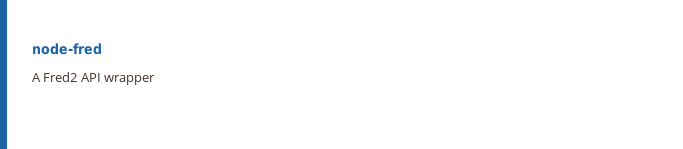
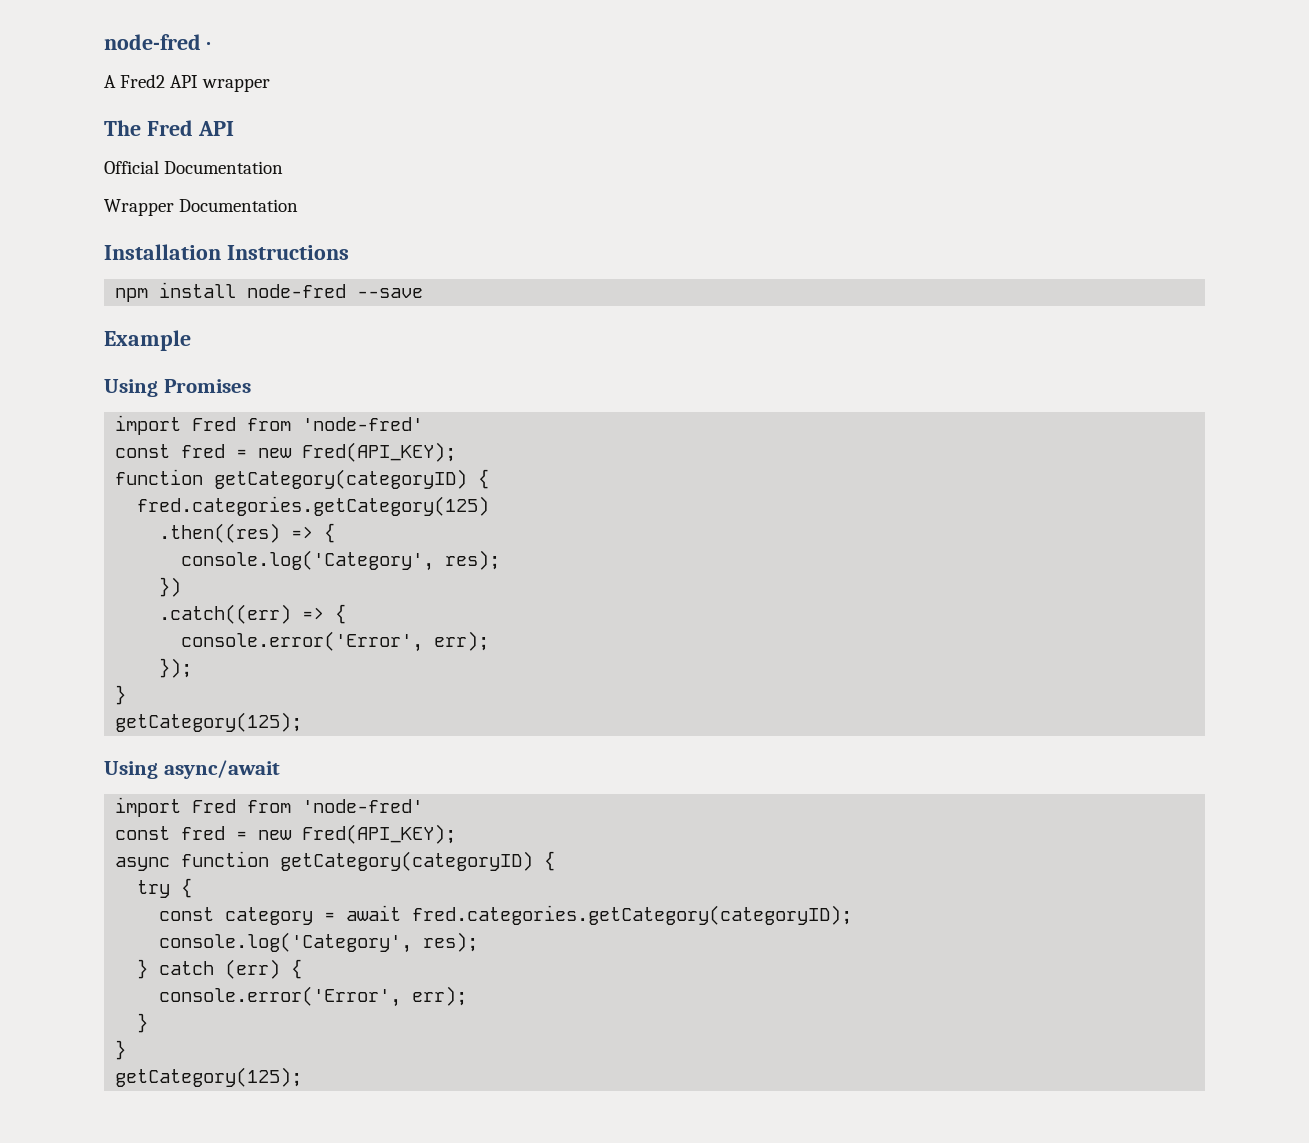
- node-fred
+ node-fred ·
+ The Fred API
+ Official Documentation
+ Wrapper Documentation
+ Installation Instructions
+ npm install node-fred --save
+ Example
+ Using Promises
+ import Fred from 'node-fred'
+ const fred = new Fred(API_KEY);
+ function getCategory(categoryID) {
+ fred.categories.getCategory(125)
+ .then((res) => {
+ console.log('Category', res);
+ })
+ .catch((err) => {
+ console.error('Error', err);
+ });
+ }
+ getCategory(125);
+ Using async/await
+ import Fred from 'node-fred'
+ const fred = new Fred(API_KEY);
+ async function getCategory(categoryID) {
+ try {
+ const category = await fred.categories.getCategory(categoryID);
+ console.log('Category', res);
+ } catch (err) {
+ console.error('Error', err);
+ }
+ }
+ getCategory(125);

